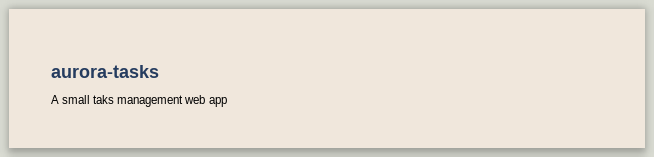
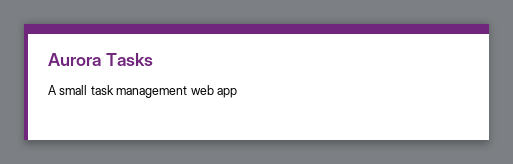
- aurora-tasks
+ Aurora Tasks
- A small taks management web app
+ A small task management web app

